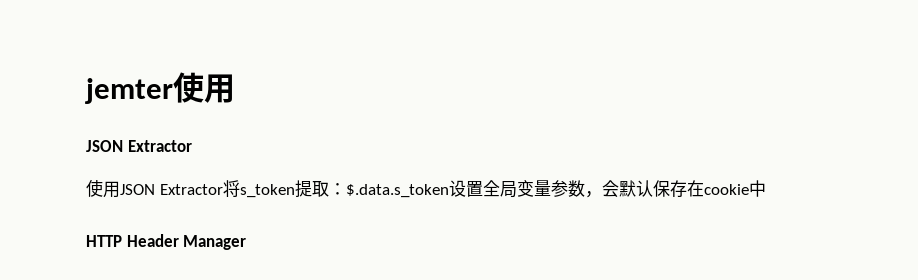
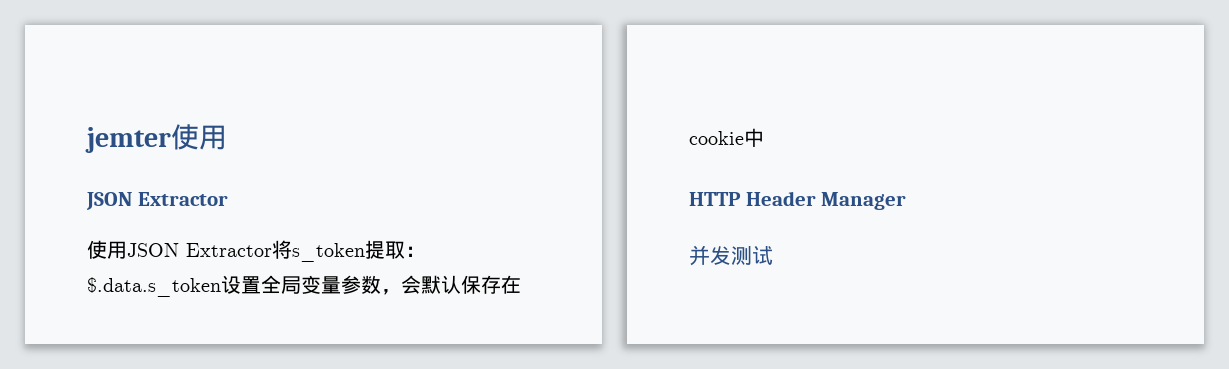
+ 并发测试

